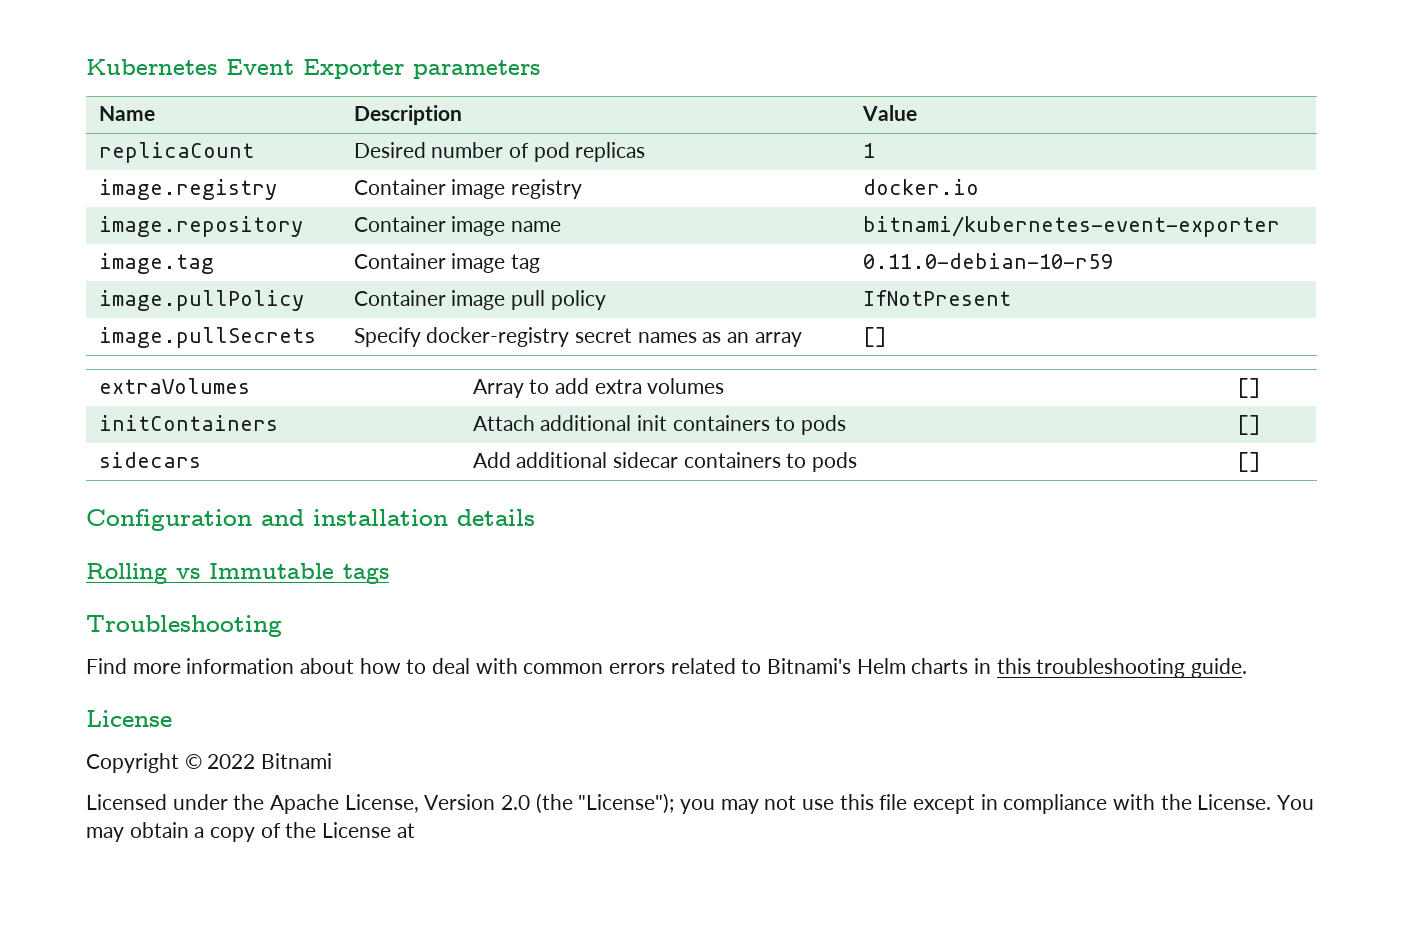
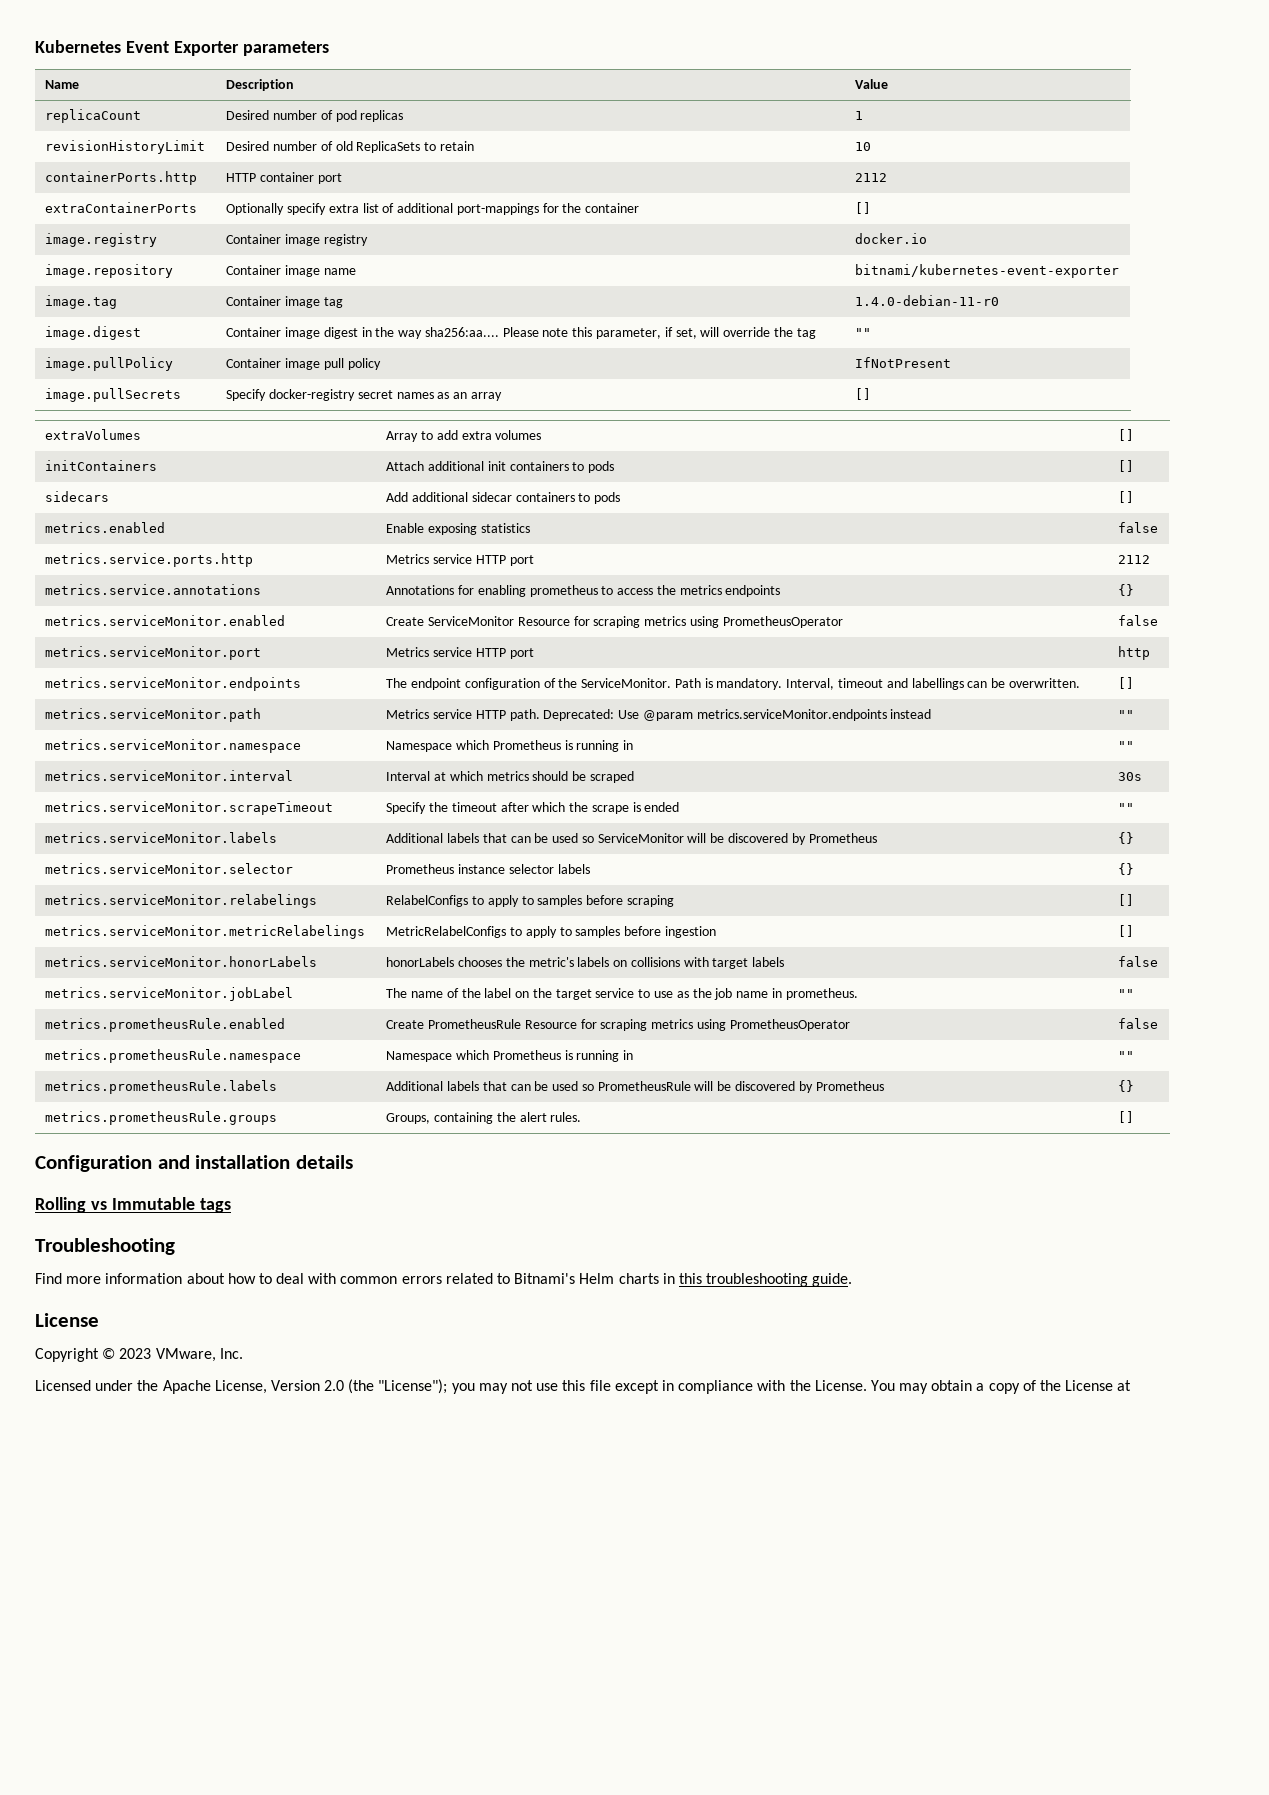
+ revisionHistoryLimit | Desired number of old ReplicaSets to retain | 10
+ containerPorts.http | HTTP container port | 2112
+ extraContainerPorts | Optionally specify extra list of additional port-mappings for the container | []
- image.tag | Container image tag | 0.11.0-debian-10-r59
+ image.tag | Container image tag | 1.4.0-debian-11-r0
+ image.digest | Container image digest in the way sha256:aa.... Please note this parameter, if set, will override the tag | ""
+ metrics.enabled | Enable exposing statistics | false
+ metrics.service.ports.http | Metrics service HTTP port | 2112
+ metrics.service.annotations | Annotations for enabling prometheus to access the metrics endpoints | {}
+ metrics.serviceMonitor.enabled | Create ServiceMonitor Resource for scraping metrics using PrometheusOperator | false
+ metrics.serviceMonitor.port | Metrics service HTTP port | http
+ metrics.serviceMonitor.endpoints | The endpoint configuration of the ServiceMonitor. Path is mandatory. Interval, timeout and labellings can be overwritten. | []
+ metrics.serviceMonitor.path | Metrics service HTTP path. Deprecated: Use @param metrics.serviceMonitor.endpoints instead | ""
+ metrics.serviceMonitor.namespace | Namespace which Prometheus is running in | ""
+ metrics.serviceMonitor.interval | Interval at which metrics should be scraped | 30s
+ metrics.serviceMonitor.scrapeTimeout | Specify the timeout after which the scrape is ended | ""
+ metrics.serviceMonitor.labels | Additional labels that can be used so ServiceMonitor will be discovered by Prometheus | {}
+ metrics.serviceMonitor.selector | Prometheus instance selector labels | {}
+ metrics.serviceMonitor.relabelings | RelabelConfigs to apply to samples before scraping | []
+ metrics.serviceMonitor.metricRelabelings | MetricRelabelConfigs to apply to samples before ingestion | []
+ metrics.serviceMonitor.honorLabels | honorLabels chooses the metric's labels on collisions with target labels | false
+ metrics.serviceMonitor.jobLabel | The name of the label on the target service to use as the job name in prometheus. | ""
+ metrics.prometheusRule.enabled | Create PrometheusRule Resource for scraping metrics using PrometheusOperator | false
+ metrics.prometheusRule.namespace | Namespace which Prometheus is running in | ""
+ metrics.prometheusRule.labels | Additional labels that can be used so PrometheusRule will be discovered by Prometheus | {}
+ metrics.prometheusRule.groups | Groups, containing the alert rules. | []
- Copyright © 2022 Bitnami
+ Copyright © 2023 VMware, Inc.

